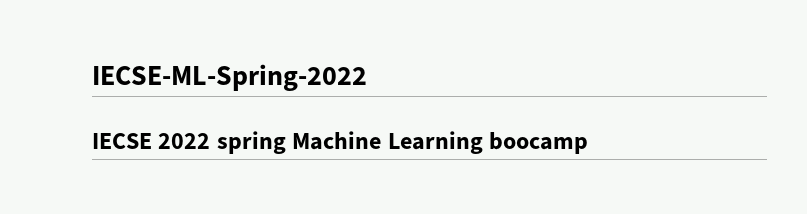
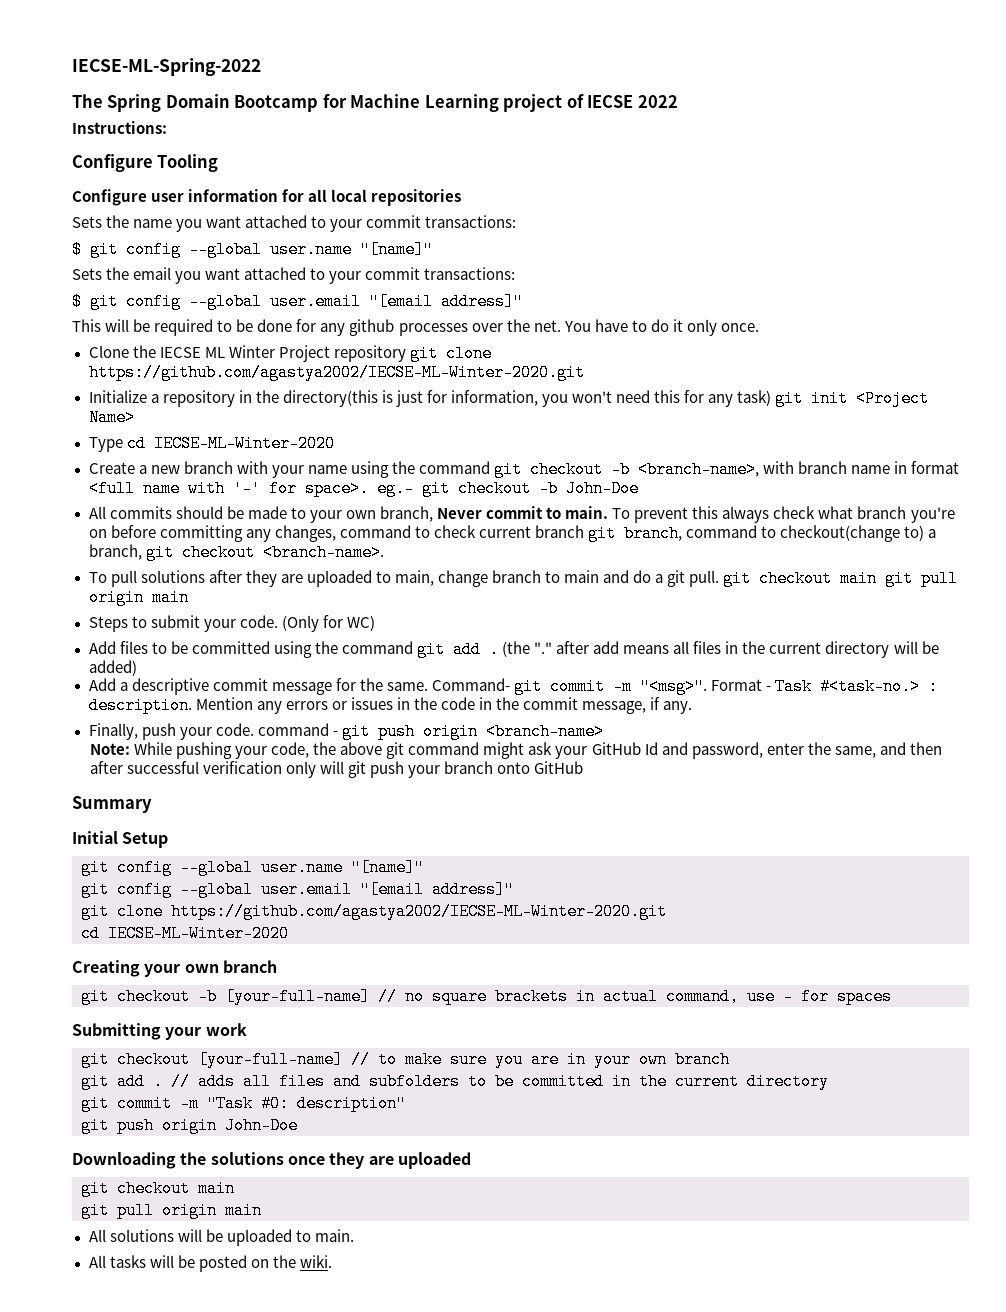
- IECSE 2022 spring Machine Learning boocamp
+ The Spring Domain Bootcamp for Machine Learning project of IECSE 2022
+ Instructions:
+ Configure Tooling
+ Configure user information for all local repositories
+ Sets the name you want attached to your commit transactions:
+ $ git config --global user.name "[name]"
+ Sets the email you want attached to your commit transactions:
+ $ git config --global user.email "[email address]"
+ This will be required to be done for any github processes over the net. You have to do it only once.
+ Clone the IECSE ML Winter Project repository git clone https://github.com/agastya2002/IECSE-ML-Winter-2020.git
+ Initialize a repository in the directory(this is just for information, you won't need this for any task) git init <Project Name>
+ Type cd IECSE-ML-Winter-2020
+ Create a new branch with your name using the command git checkout -b <branch-name>, with branch name in format <full name with '-' for space>. eg.- git checkout -b John-Doe
+ All commits should be made to your own branch, Never commit to main. To prevent this always check what branch you're on before committing any changes, command to check current branch git branch, command to checkout(change to) a branch, git checkout <branch-name>.
+ To pull solutions after they are uploaded to main, change branch to main and do a git pull. git checkout main git pull origin main
+ Steps to submit your code. (Only for WC)
+ Add files to be committed using the command git add . (the "." after add means all files in the current directory will be added)
+ Add a descriptive commit message for the same. Command- git commit -m "<msg>". Format - Task #<task-no.> : description. Mention any errors or issues in the code in the commit message, if any.
+ Finally, push your code. command - git push origin <branch-name>
+ Note: While pushing your code, the above git command might ask your GitHub Id and password, enter the same, and then after successful verification only will git push your branch onto GitHub
+ Summary
+ Initial Setup
+ git config --global user.name "[name]"
+ git config --global user.email "[email address]"
+ git clone https://github.com/agastya2002/IECSE-ML-Winter-2020.git
+ cd IECSE-ML-Winter-2020
+ Creating your own branch
+ git checkout -b [your-full-name] // no square brackets in actual command, use - for spaces
+ Submitting your work
+ git checkout [your-full-name] // to make sure you are in your own branch
+ git add . // adds all files and subfolders to be committed in the current directory
+ git commit -m "Task #0: description"
+ git push origin John-Doe
+ Downloading the solutions once they are uploaded
+ git checkout main
+ git pull origin main
+ All solutions will be uploaded to main.
+ All tasks will be posted on the wiki.

